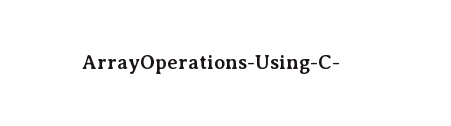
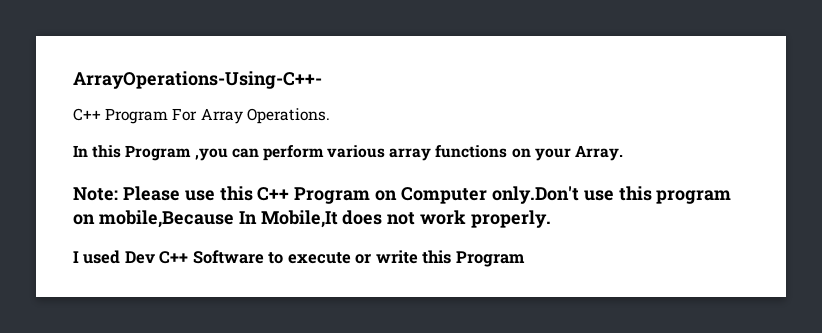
- ArrayOperations-Using-C-
+ ArrayOperations-Using-C++-
+ C++ Program For Array Operations.
+ In this Program ,you can perform various array functions on your Array.
+ Note: Please use this C++ Program on Computer only.Don't use this program on mobile,Because In Mobile,It does not work properly.
+ I used Dev C++ Software to execute or write this Program

